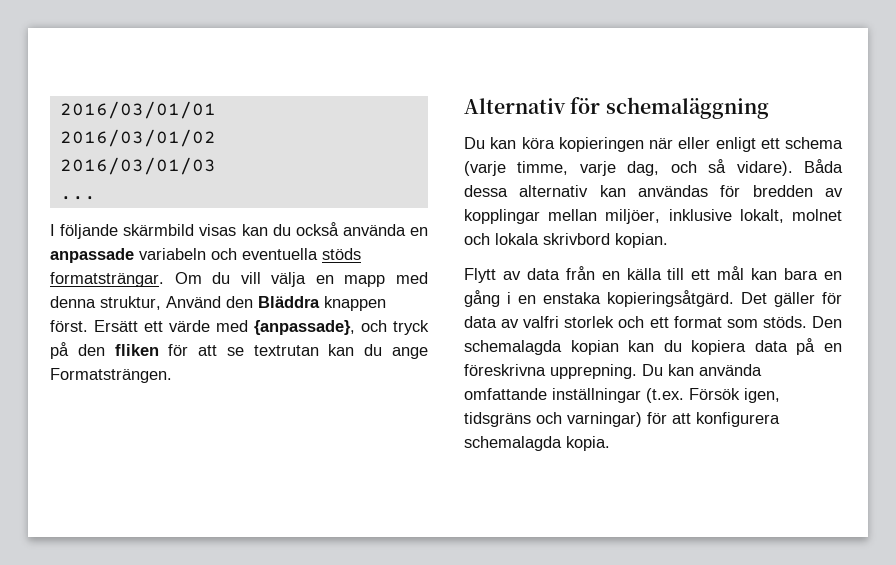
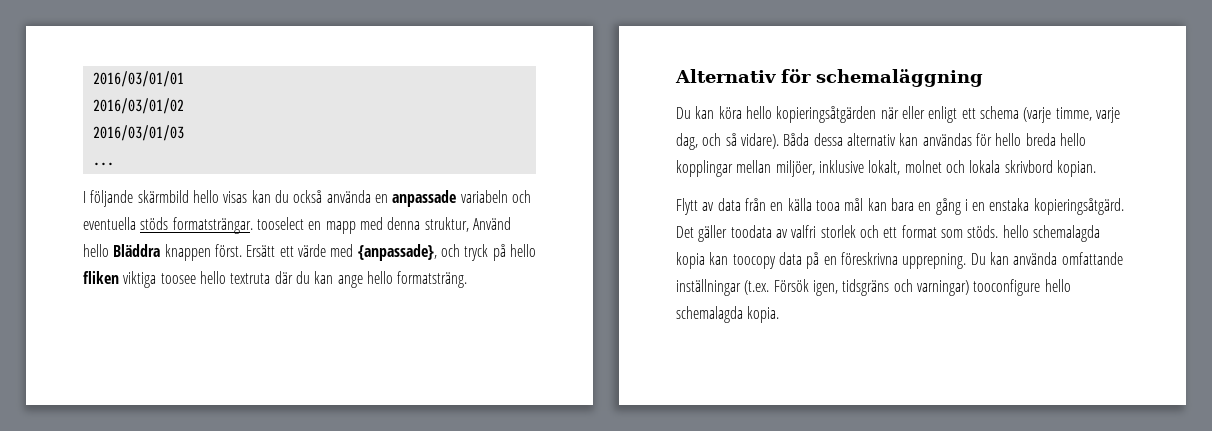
- I följande skärmbild visas kan du också använda en anpassade variabeln och eventuella stöds formatsträngar. Om du vill välja en mapp med denna struktur, Använd den Bläddra knappen först.
+ I följande skärmbild hello visas kan du också använda en anpassade variabeln och eventuella stöds formatsträngar. tooselect en mapp med denna struktur, Använd hello Bläddra knappen först.
- Ersätt ett värde med {anpassade}, och tryck på den fliken för att se textrutan kan du ange Formatsträngen.
+ Ersätt ett värde med {anpassade}, och tryck på hello fliken viktiga toosee hello textruta där du kan ange hello formatsträng.
- Du kan köra kopieringen när eller enligt ett schema (varje timme, varje dag, och så vidare).
+ Du kan köra hello kopieringsåtgärden när eller enligt ett schema (varje timme, varje dag, och så vidare).
- Båda dessa alternativ kan användas för bredden av kopplingar mellan miljöer, inklusive lokalt, molnet och lokala skrivbord kopian.
+ Båda dessa alternativ kan användas för hello breda hello kopplingar mellan miljöer, inklusive lokalt, molnet och lokala skrivbord kopian.
- Flytt av data från en källa till ett mål kan bara en gång i en enstaka kopieringsåtgärd.
+ Flytt av data från en källa tooa mål kan bara en gång i en enstaka kopieringsåtgärd.
- Det gäller för data av valfri storlek och ett format som stöds. Den schemalagda kopian kan du kopiera data på en föreskrivna upprepning.
+ Det gäller toodata av valfri storlek och ett format som stöds. hello schemalagda kopia kan toocopy data på en föreskrivna upprepning.
- Du kan använda omfattande inställningar (t.ex. Försök igen, tidsgräns och varningar) för att konfigurera schemalagda kopia.
+ Du kan använda omfattande inställningar (t.ex. Försök igen, tidsgräns och varningar) tooconfigure hello schemalagda kopia.

